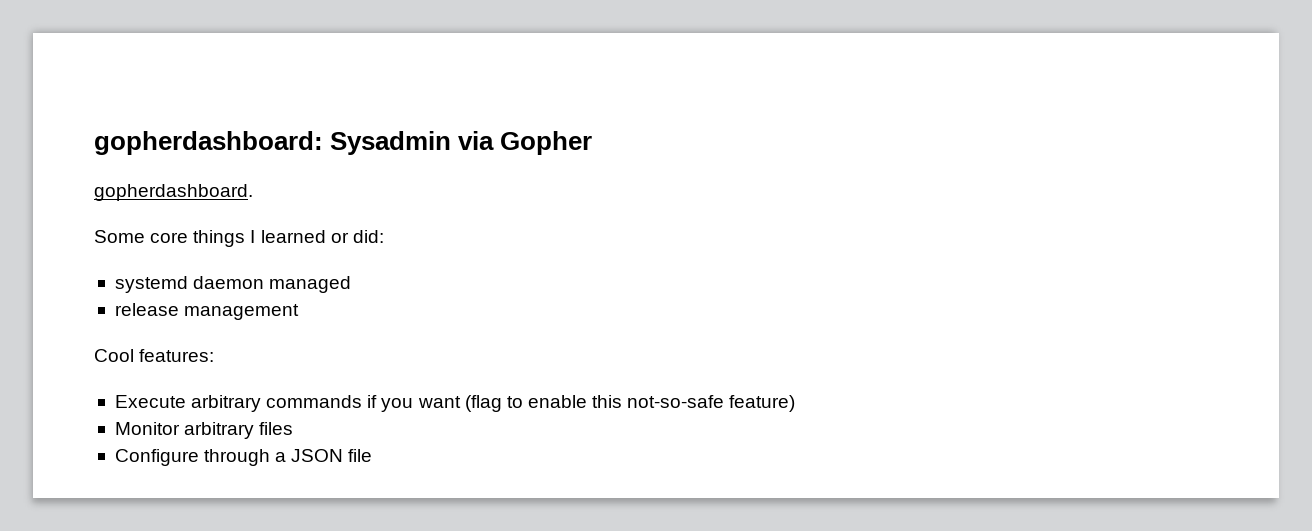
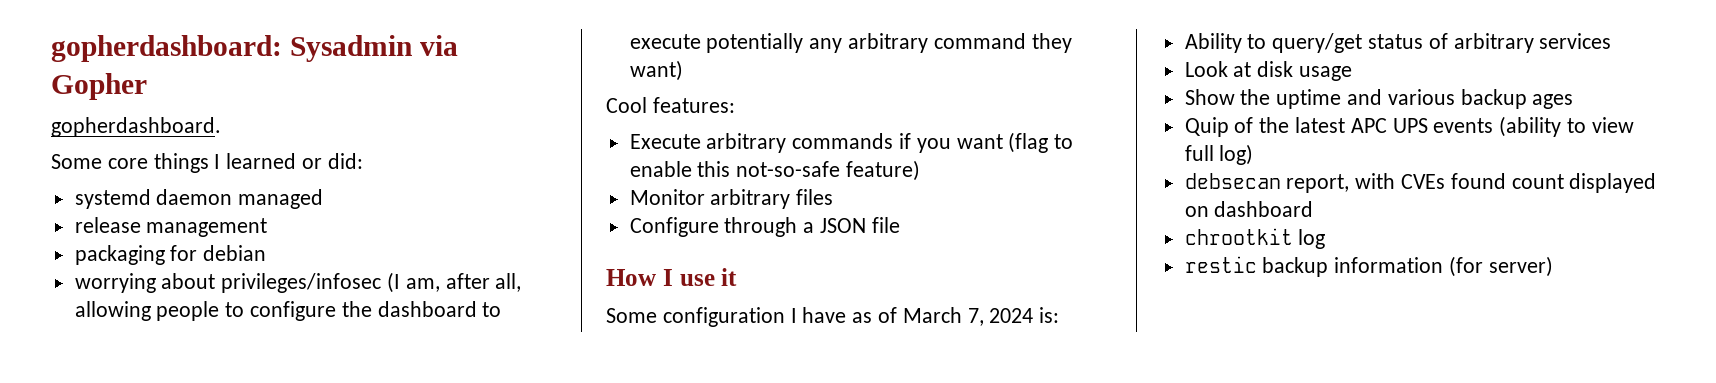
+ packaging for debian
+ worrying about privileges/infosec (I am, after all, allowing people to configure the dashboard to execute potentially any arbitrary command they want)
+ How I use it
+ Some configuration I have as of March 7, 2024 is:
+ Ability to query/get status of arbitrary services
+ Look at disk usage
+ Show the uptime and various backup ages
+ Quip of the latest APC UPS events (ability to view full log)
+ debsecan report, with CVEs found count displayed on dashboard
+ chrootkit log
+ restic backup information (for server)

